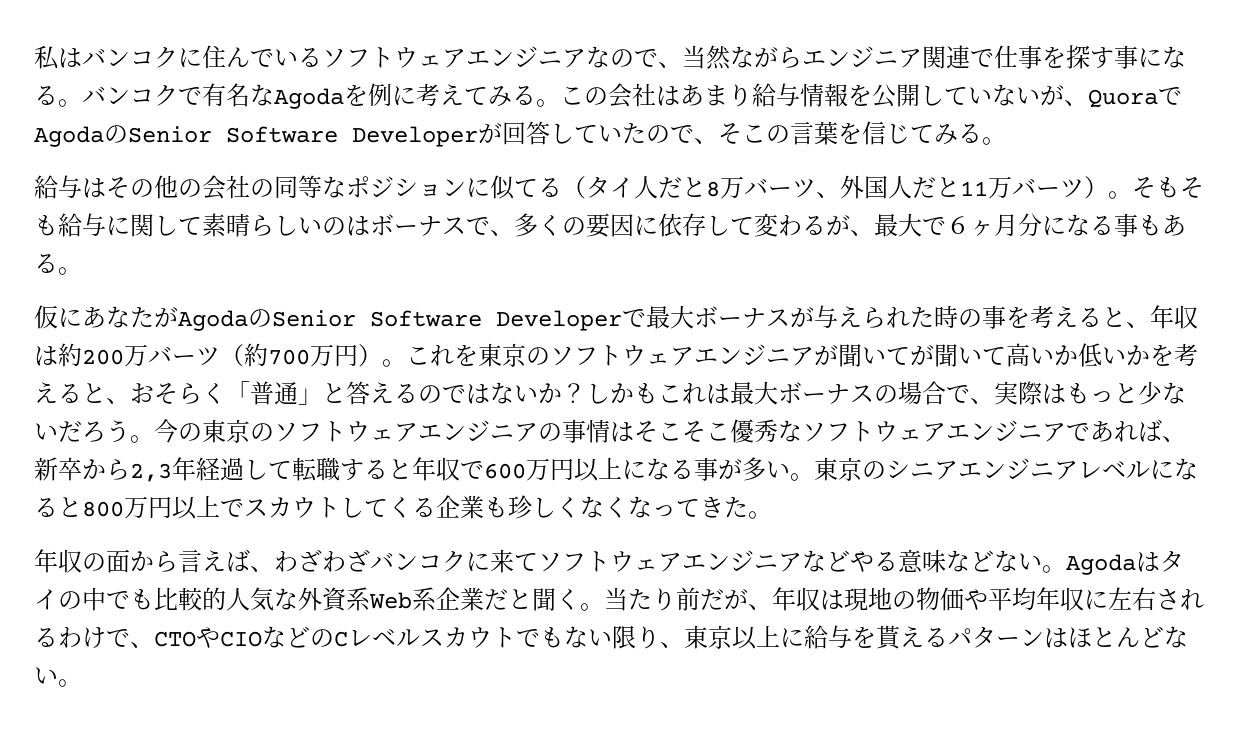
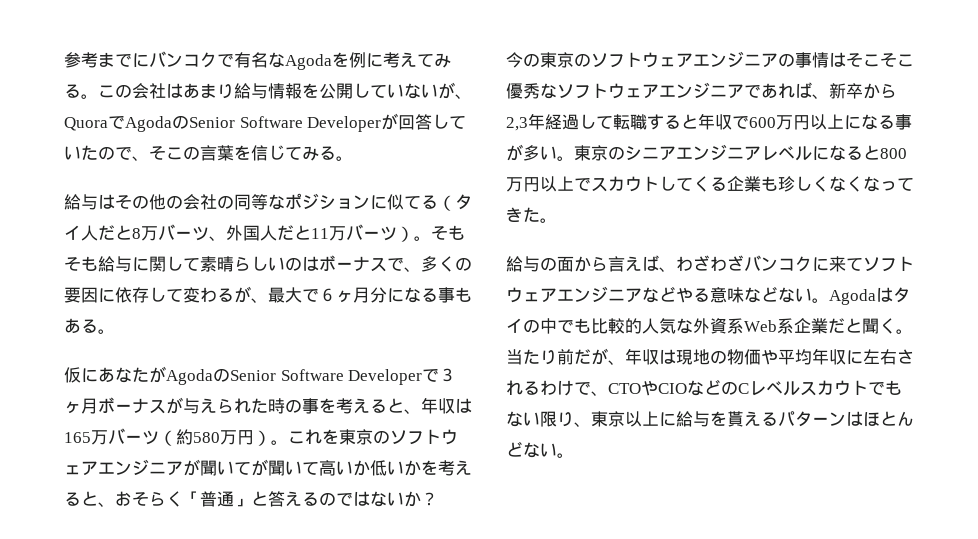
- 私はバンコクに住んでいるソフトウェアエンジニアなので、当然ながらエンジニア関連で仕事を探す事になる。バンコクで有名なAgodaを例に考えてみる。
+ 参考までにバンコクで有名なAgodaを例に考えてみる。
- 仮にあなたがAgodaのSenior Software Developerで最大ボーナスが与えられた時の事を考えると、年収は約200万バーツ（約700万円）。
+ 仮にあなたがAgodaのSenior Software Developerで３ヶ月ボーナスが与えられた時の事を考えると、年収は165万バーツ（約580万円）。
- これを東京のソフトウェアエンジニアが聞いてが聞いて高いか低いかを考えると、おそらく「普通」と答えるのではないか？しかもこれは最大ボーナスの場合で、実際はもっと少ないだろう。今の東京のソフトウェアエンジニアの事情はそこそこ優秀なソフトウェアエンジニアであれば、新卒から2,3年経過して転職すると年収で600万円以上になる事が多い。
+ これを東京のソフトウェアエンジニアが聞いてが聞いて高いか低いかを考えると、おそらく「普通」と答えるのではないか？
+ 今の東京のソフトウェアエンジニアの事情はそこそこ優秀なソフトウェアエンジニアであれば、新卒から2,3年経過して転職すると年収で600万円以上になる事が多い。
- 年収の面から言えば、わざわざバンコクに来てソフトウェアエンジニアなどやる意味などない。
+ 給与の面から言えば、わざわざバンコクに来てソフトウェアエンジニアなどやる意味などない。

